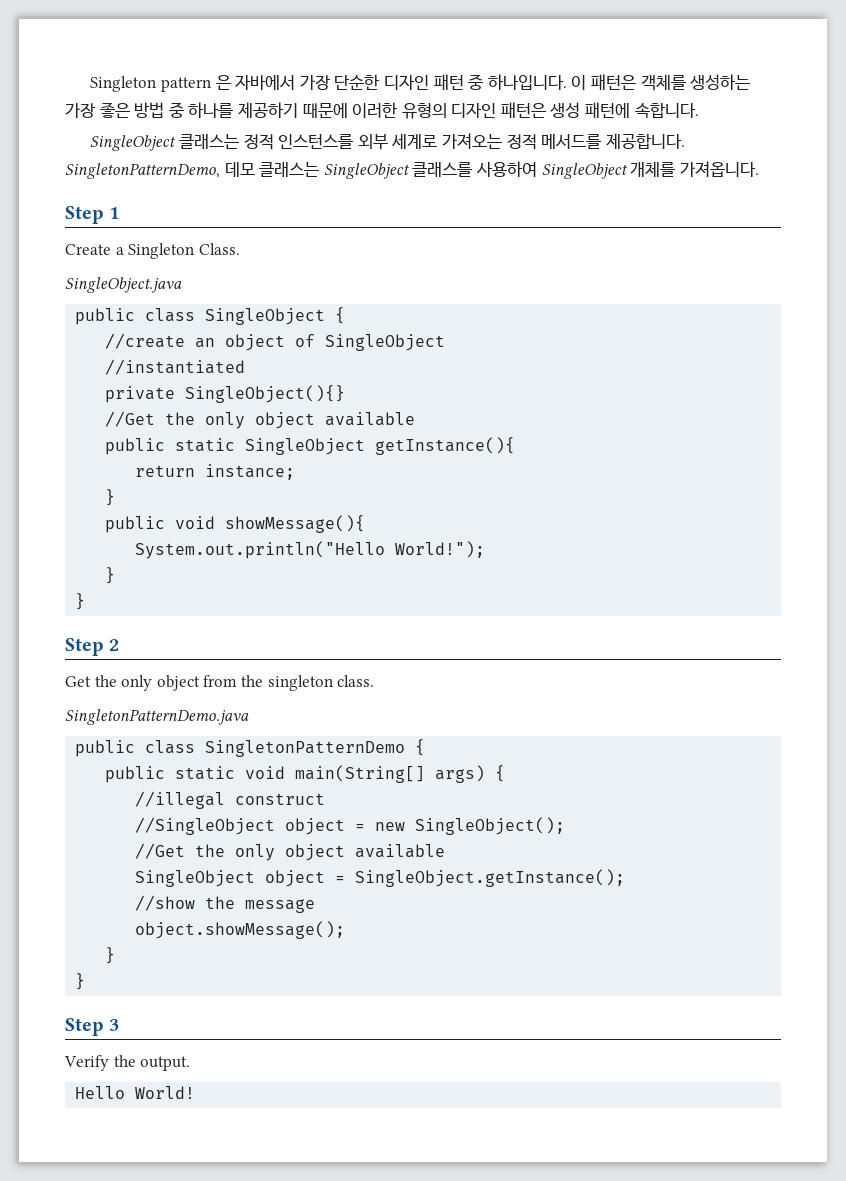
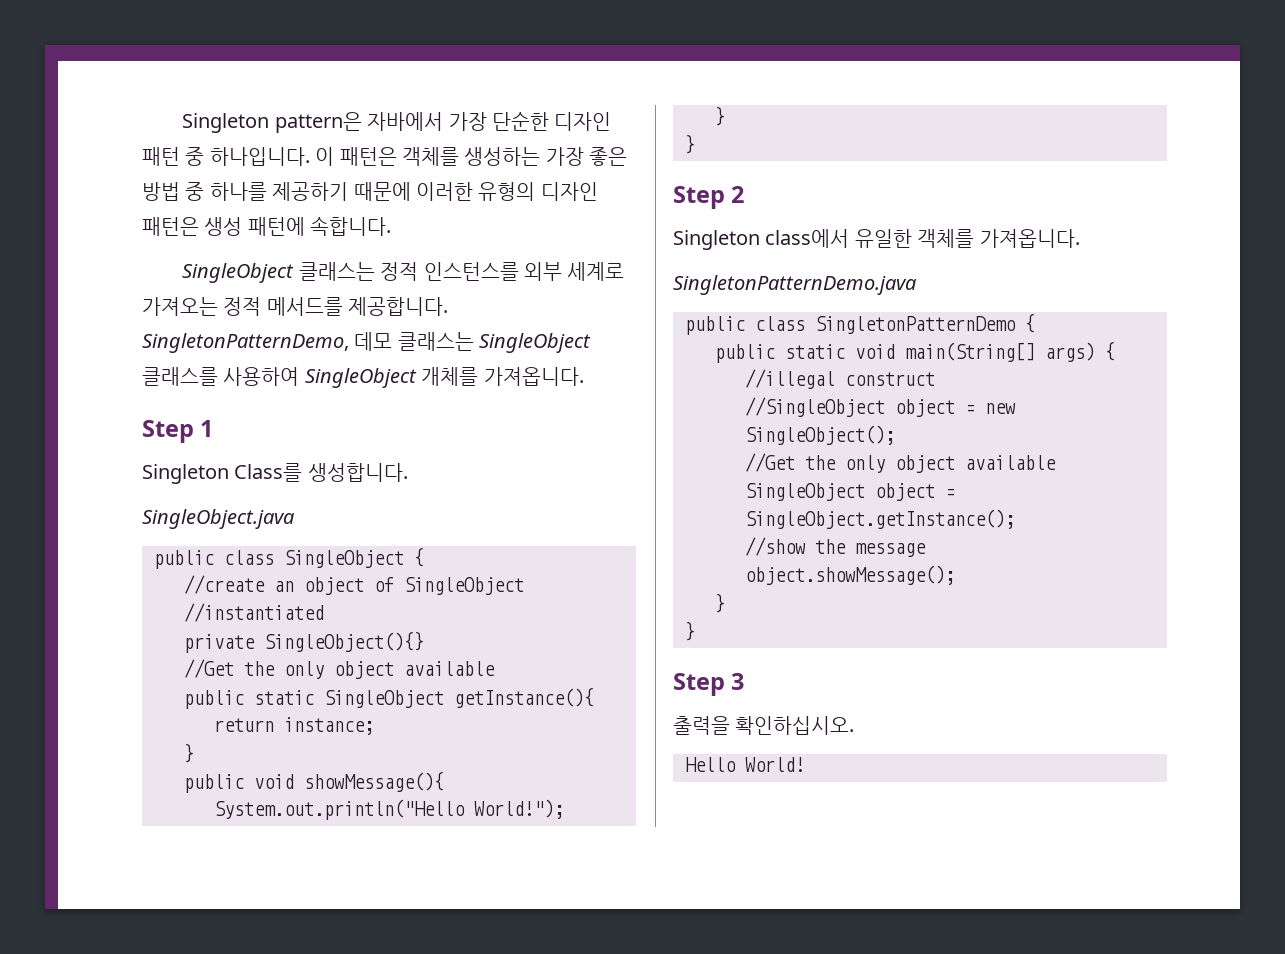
- Singleton pattern 은 자바에서 가장 단순한 디자인 패턴 중 하나입니다.
+ Singleton pattern은 자바에서 가장 단순한 디자인 패턴 중 하나입니다.
- Create a Singleton Class.
+ Singleton Class를 생성합니다.
- Get the only object from the singleton class.
+ Singleton class에서 유일한 객체를 가져옵니다.
- Verify the output.
+ 출력을 확인하십시오.

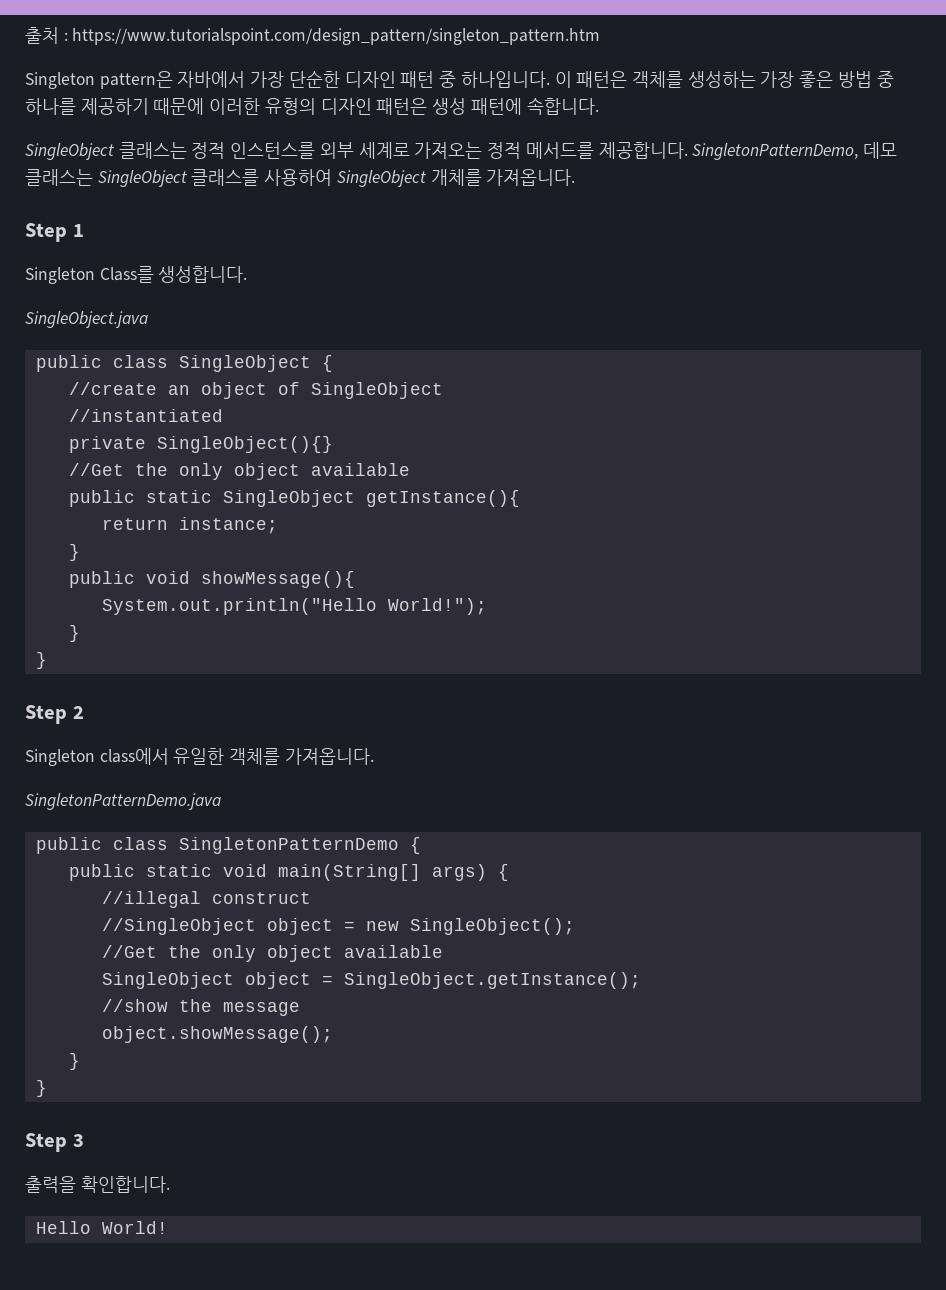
+ 출처 : https://www.tutorialspoint.com/design_pattern/singleton_pattern.htm
- 출력을 확인하십시오.
+ 출력을 확인합니다.

